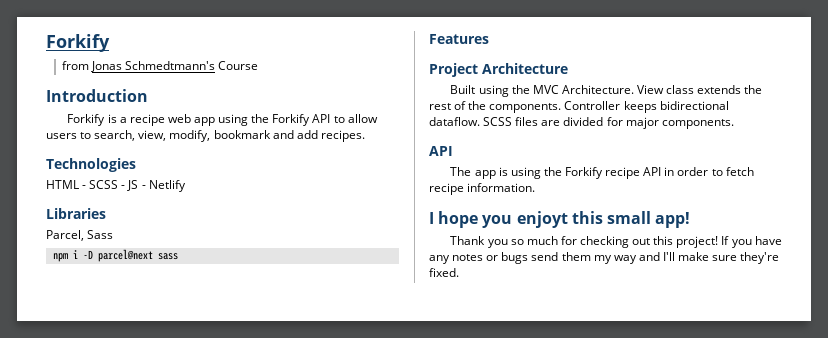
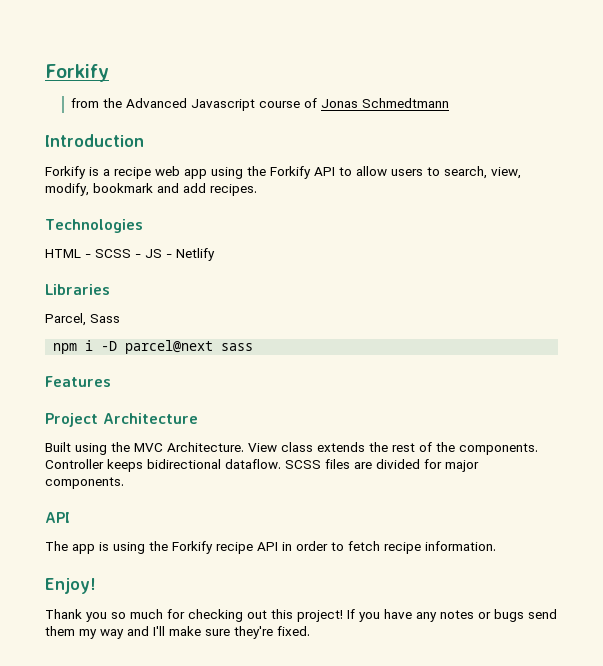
- from Jonas Schmedtmann's Course
+ from the Advanced Javascript course of Jonas Schmedtmann
- I hope you enjoyt this small app!
+ Enjoy!

